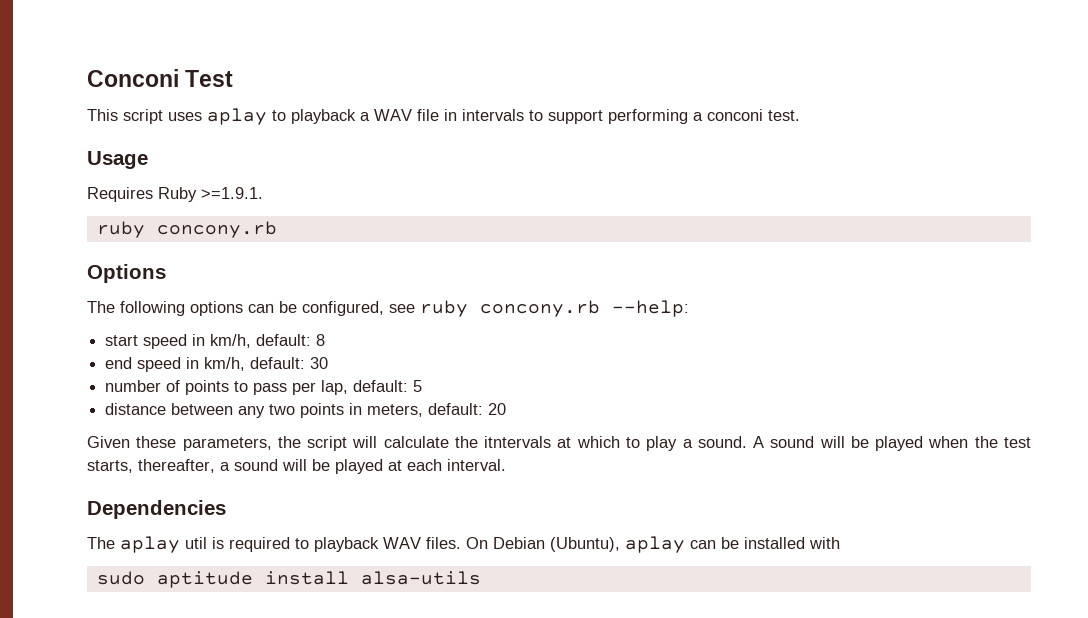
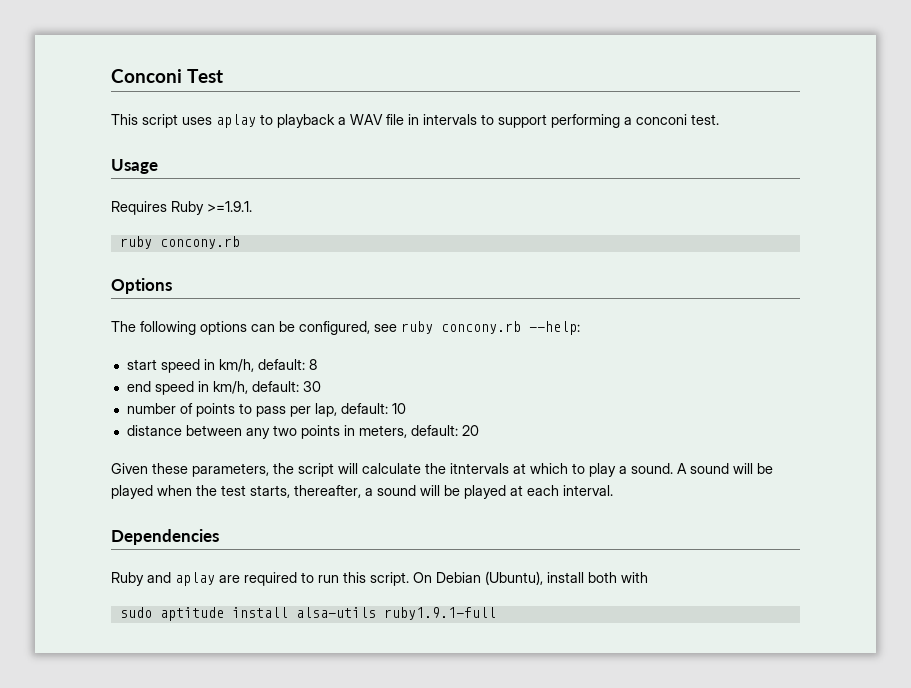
- number of points to pass per lap, default: 5
+ number of points to pass per lap, default: 10
- The aplay util is required to playback WAV files. On Debian (Ubuntu), aplay can be installed with
+ Ruby and aplay are required to run this script. On Debian (Ubuntu), install both with
- sudo aptitude install alsa-utils
+ sudo aptitude install alsa-utils ruby1.9.1-full

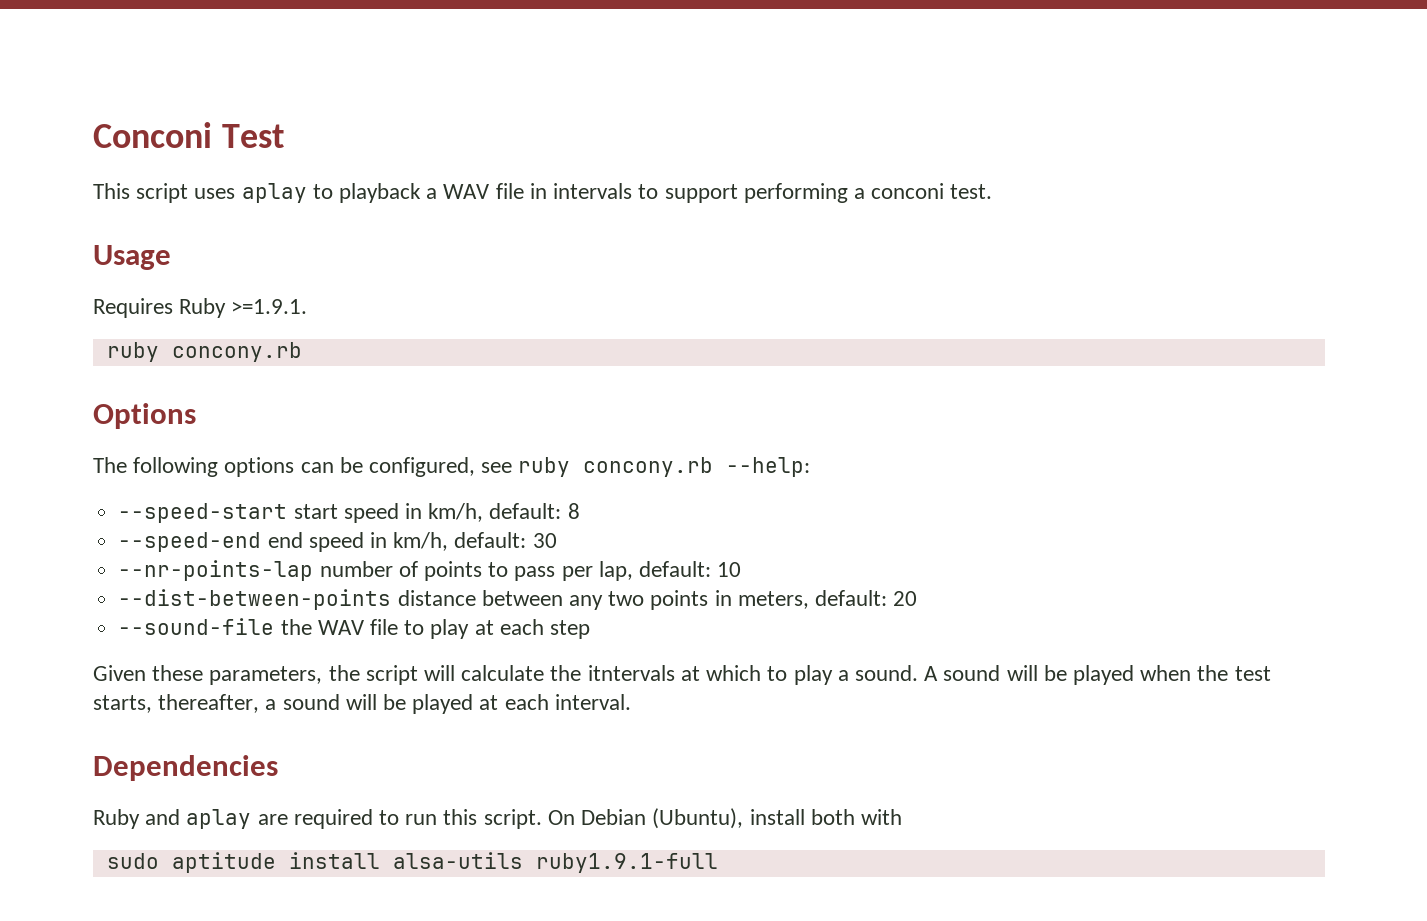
- start speed in km/h, default: 8
+ --speed-start start speed in km/h, default: 8
- end speed in km/h, default: 30
+ --speed-end end speed in km/h, default: 30
- number of points to pass per lap, default: 10
+ --nr-points-lap number of points to pass per lap, default: 10
- distance between any two points in meters, default: 20
+ --dist-between-points distance between any two points in meters, default: 20
+ --sound-file the WAV file to play at each step

